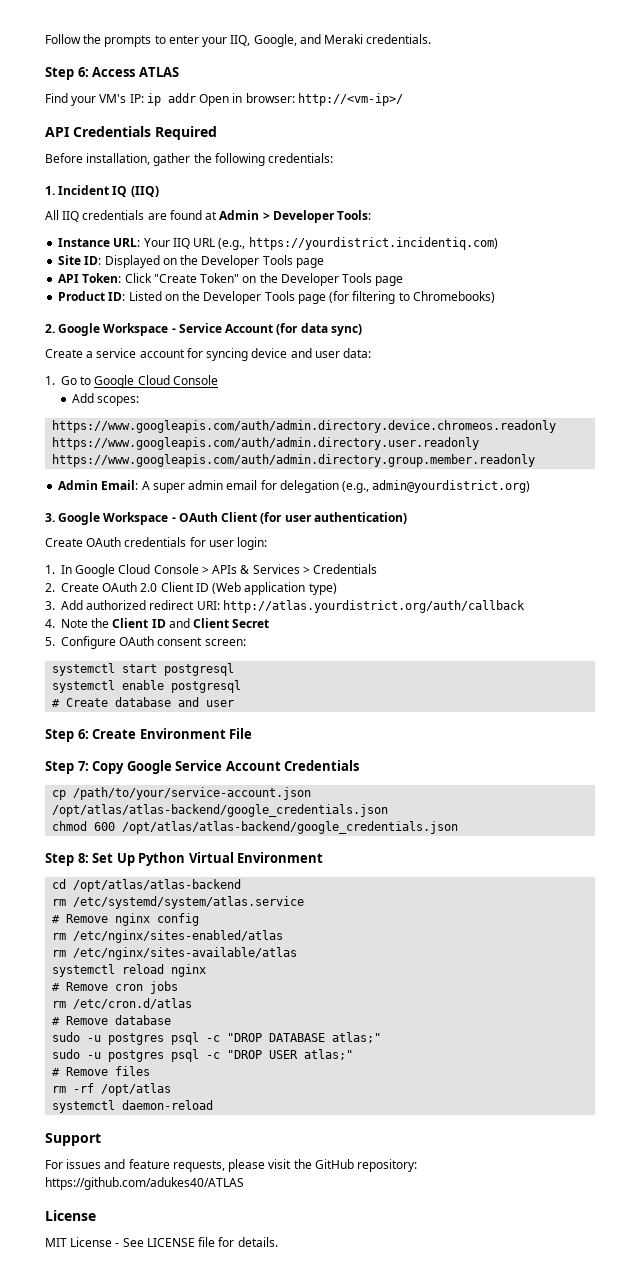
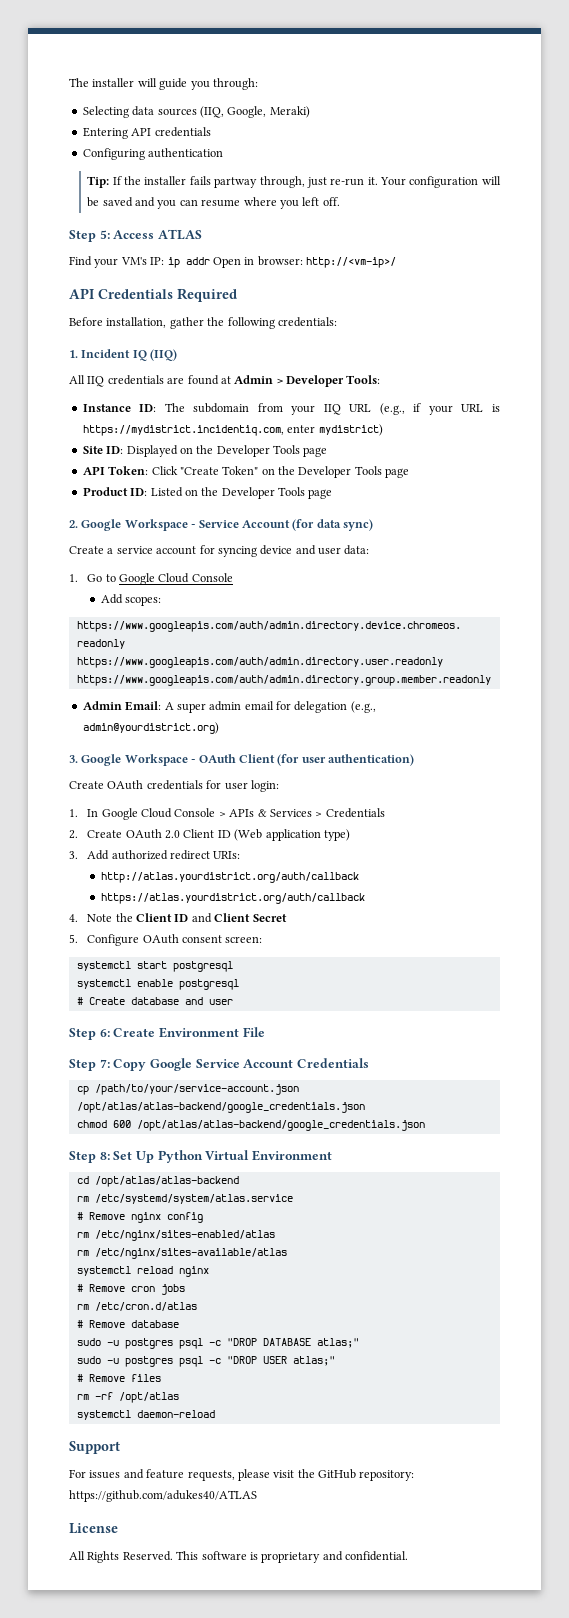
- Follow the prompts to enter your IIQ, Google, and Meraki credentials.
- Step 6: Access ATLAS
+ The installer will guide you through:
+ Selecting data sources (IIQ, Google, Meraki)
+ Entering API credentials
+ Configuring authentication
+ Tip: If the installer fails partway through, just re-run it. Your configuration will be saved and you can resume where you left off.
+ Step 5: Access ATLAS
- Instance URL: Your IIQ URL (e.g., https://yourdistrict.incidentiq.com)
+ Instance ID: The subdomain from your IIQ URL (e.g., if your URL is https://mydistrict.incidentiq.com, enter mydistrict)
- Product ID: Listed on the Developer Tools page (for filtering to Chromebooks)
+ Product ID: Listed on the Developer Tools page
- 3. Add authorized redirect URI: http://atlas.yourdistrict.org/auth/callback
+ 3. Add authorized redirect URIs:
+ http://atlas.yourdistrict.org/auth/callback
+ https://atlas.yourdistrict.org/auth/callback
- MIT License - See LICENSE file for details.
+ All Rights Reserved. This software is proprietary and confidential.

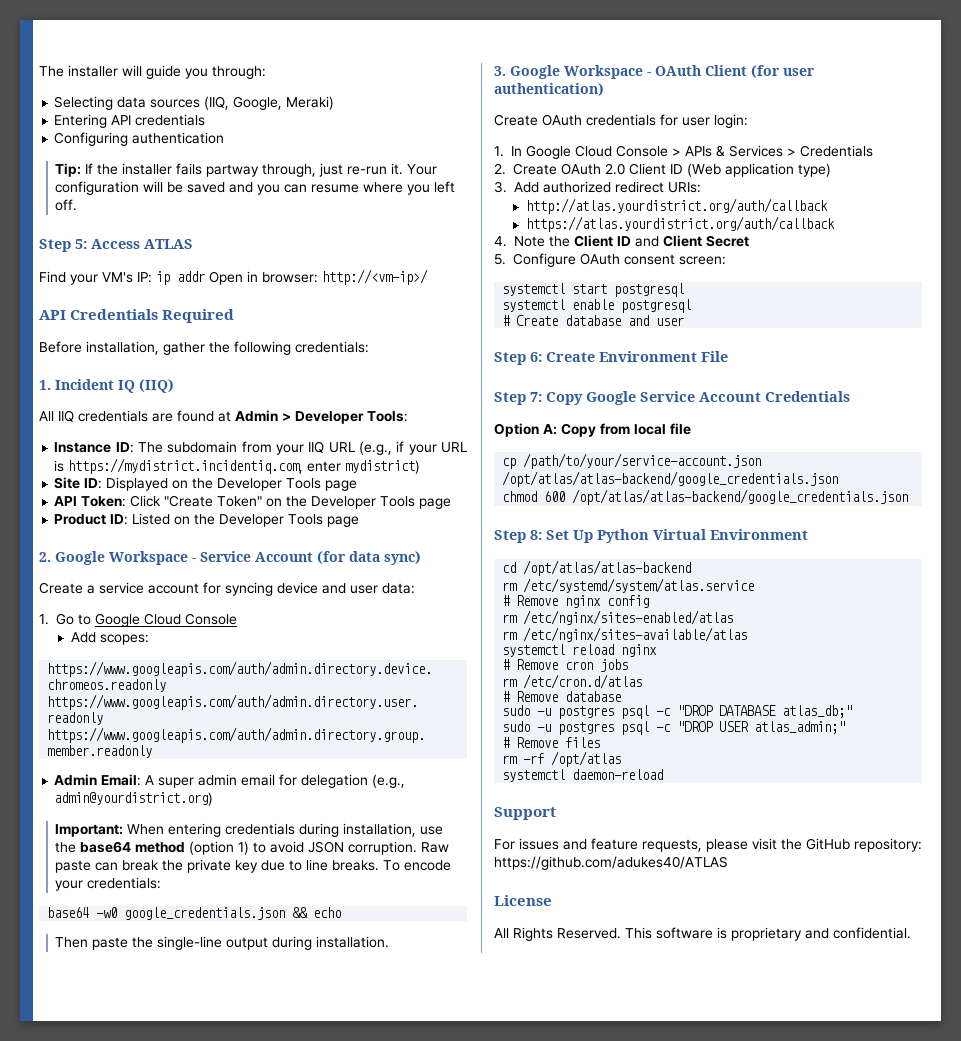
+ Important: When entering credentials during installation, use the base64 method (option 1) to avoid JSON corruption. Raw paste can break the private key due to line breaks. To encode your credentials:
+ base64 -w0 google_credentials.json && echo
+ Then paste the single-line output during installation.
+ Option A: Copy from local file
- sudo -u postgres psql -c "DROP DATABASE atlas;"
+ sudo -u postgres psql -c "DROP DATABASE atlas_db;"
- sudo -u postgres psql -c "DROP USER atlas;"
+ sudo -u postgres psql -c "DROP USER atlas_admin;"

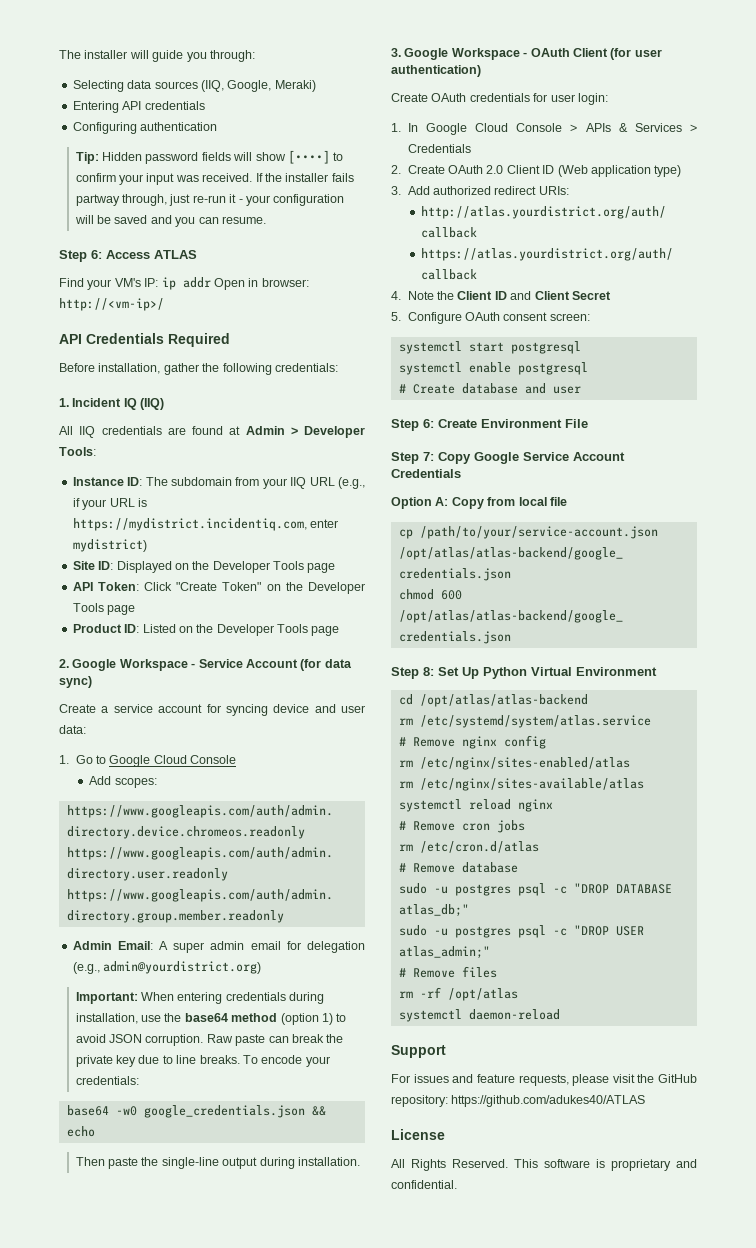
- Tip: If the installer fails partway through, just re-run it. Your configuration will be saved and you can resume where you left off.
- Step 5: Access ATLAS
+ Tip: Hidden password fields will show [••••] to confirm your input was received. If the installer fails partway through, just re-run it - your configuration will be saved and you can resume.
+ Step 6: Access ATLAS

